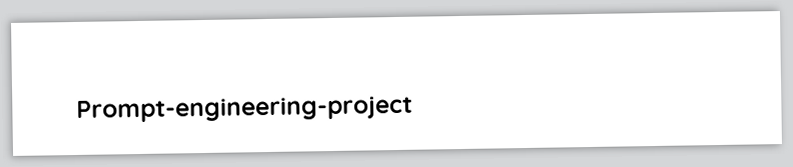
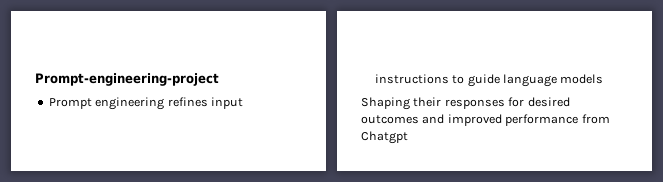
+ Prompt engineering refines input instructions to guide language models
+ Shaping their responses for desired outcomes and improved performance from Chatgpt

